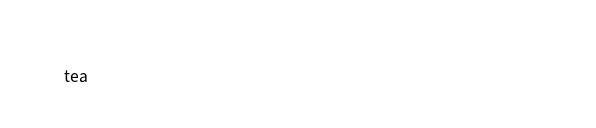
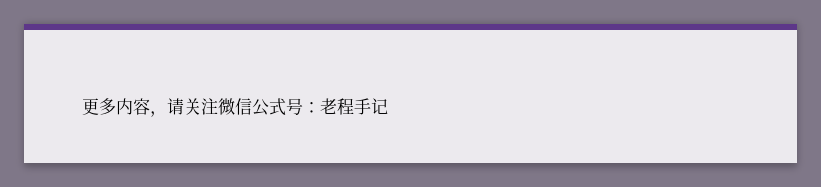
- tea
+ 更多内容，请关注微信公式号：老程手记

